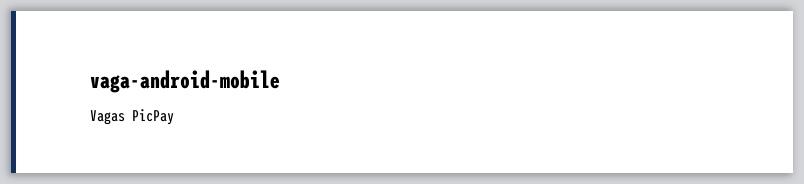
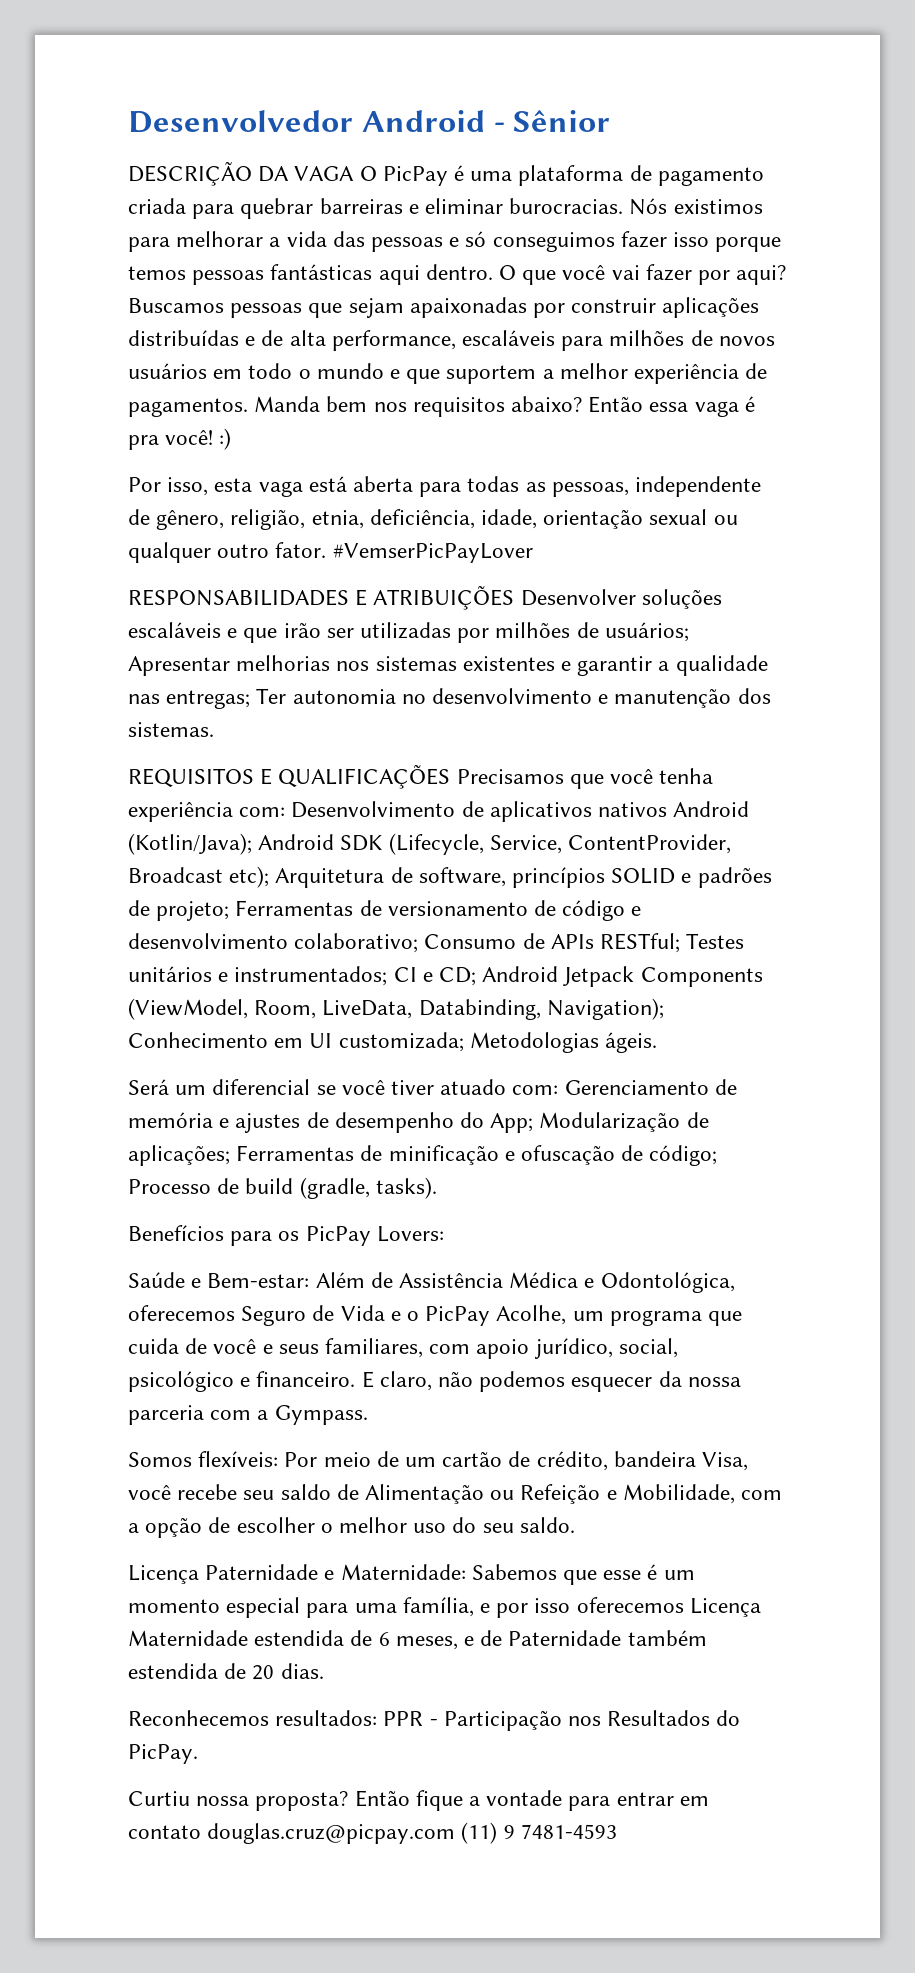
- vaga-android-mobile
- Vagas PicPay
+ Desenvolvedor Android - Sênior
+ DESCRIÇÃO DA VAGA O PicPay é uma plataforma de pagamento criada para quebrar barreiras e eliminar burocracias. Nós existimos para melhorar a vida das pessoas e só conseguimos fazer isso porque temos pessoas fantásticas aqui dentro. O que você vai fazer por aqui? Buscamos pessoas que sejam apaixonadas por construir aplicações distribuídas e de alta performance, escaláveis para milhões de novos usuários em todo o mundo e que suportem a melhor experiência de pagamentos. Manda bem nos requisitos abaixo? Então essa vaga é pra você! :)
+ Por isso, esta vaga está aberta para todas as pessoas, independente de gênero, religião, etnia, deficiência, idade, orientação sexual ou qualquer outro fator. #VemserPicPayLover
+ RESPONSABILIDADES E ATRIBUIÇÕES Desenvolver soluções escaláveis e que irão ser utilizadas por milhões de usuários; Apresentar melhorias nos sistemas existentes e garantir a qualidade nas entregas; Ter autonomia no desenvolvimento e manutenção dos sistemas.
+ REQUISITOS E QUALIFICAÇÕES Precisamos que você tenha experiência com: Desenvolvimento de aplicativos nativos Android (Kotlin/Java); Android SDK (Lifecycle, Service, ContentProvider, Broadcast etc); Arquitetura de software, princípios SOLID e padrões de projeto; Ferramentas de versionamento de código e desenvolvimento colaborativo; Consumo de APIs RESTful; Testes unitários e instrumentados; CI e CD; Android Jetpack Components (ViewModel, Room, LiveData, Databinding, Navigation); Conhecimento em UI customizada; Metodologias ágeis.
+ Será um diferencial se você tiver atuado com: Gerenciamento de memória e ajustes de desempenho do App; Modularização de aplicações; Ferramentas de minificação e ofuscação de código; Processo de build (gradle, tasks).
+ Benefícios para os PicPay Lovers:
+ Saúde e Bem-estar: Além de Assistência Médica e Odontológica, oferecemos Seguro de Vida e o PicPay Acolhe, um programa que cuida de você e seus familiares, com apoio jurídico, social, psicológico e financeiro. E claro, não podemos esquecer da nossa parceria com a Gympass.
+ Somos flexíveis: Por meio de um cartão de crédito, bandeira Visa, você recebe seu saldo de Alimentação ou Refeição e Mobilidade, com a opção de escolher o melhor uso do seu saldo.
+ Licença Paternidade e Maternidade: Sabemos que esse é um momento especial para uma família, e por isso oferecemos Licença Maternidade estendida de 6 meses, e de Paternidade também estendida de 20 dias.
+ Reconhecemos resultados: PPR - Participação nos Resultados do PicPay.
+ Curtiu nossa proposta? Então fique a vontade para entrar em contato douglas.cruz@picpay.com (11) 9 7481-4593

